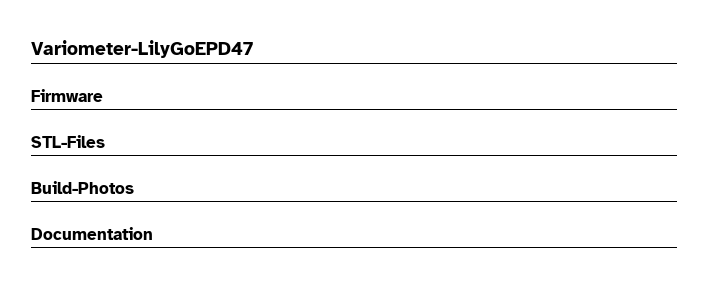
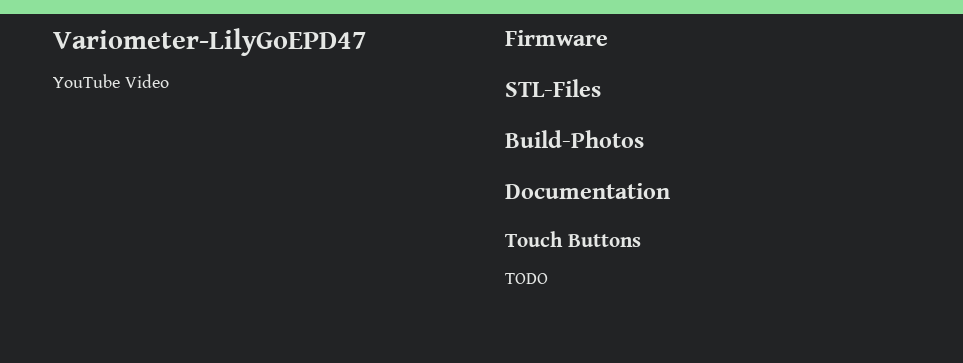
+ YouTube Video
+ Touch Buttons
+ TODO

